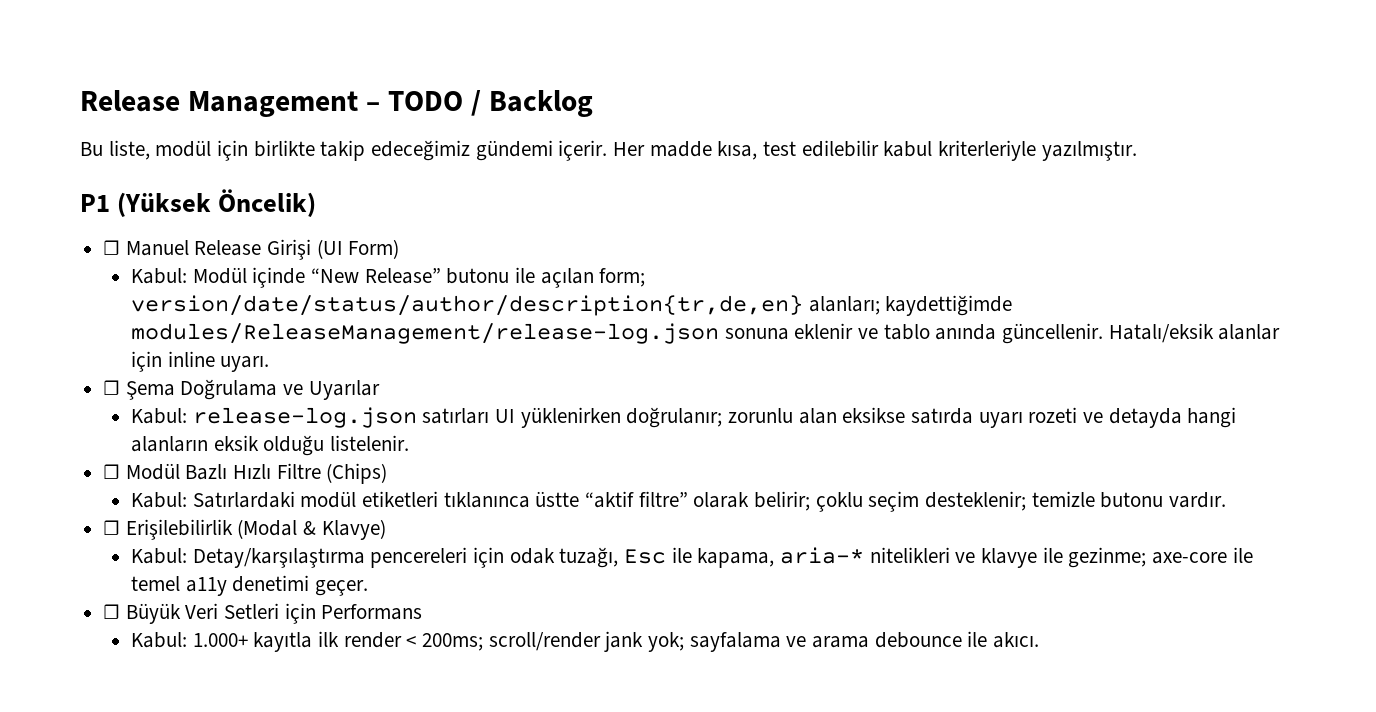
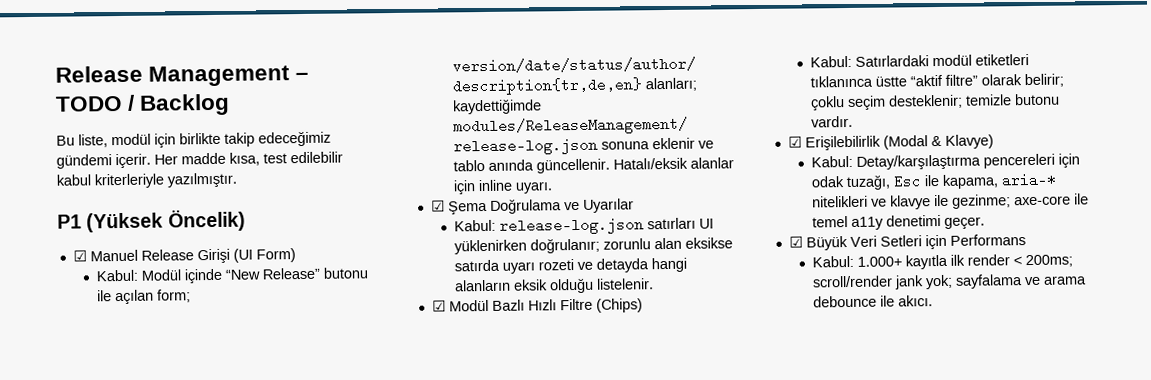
- ☐ Manuel Release Girişi (UI Form)
+ ☑ Manuel Release Girişi (UI Form)
- ☐ Şema Doğrulama ve Uyarılar
+ ☑ Şema Doğrulama ve Uyarılar
- ☐ Modül Bazlı Hızlı Filtre (Chips)
+ ☑ Modül Bazlı Hızlı Filtre (Chips)
- ☐ Erişilebilirlik (Modal & Klavye)
+ ☑ Erişilebilirlik (Modal & Klavye)
- ☐ Büyük Veri Setleri için Performans
+ ☑ Büyük Veri Setleri için Performans

